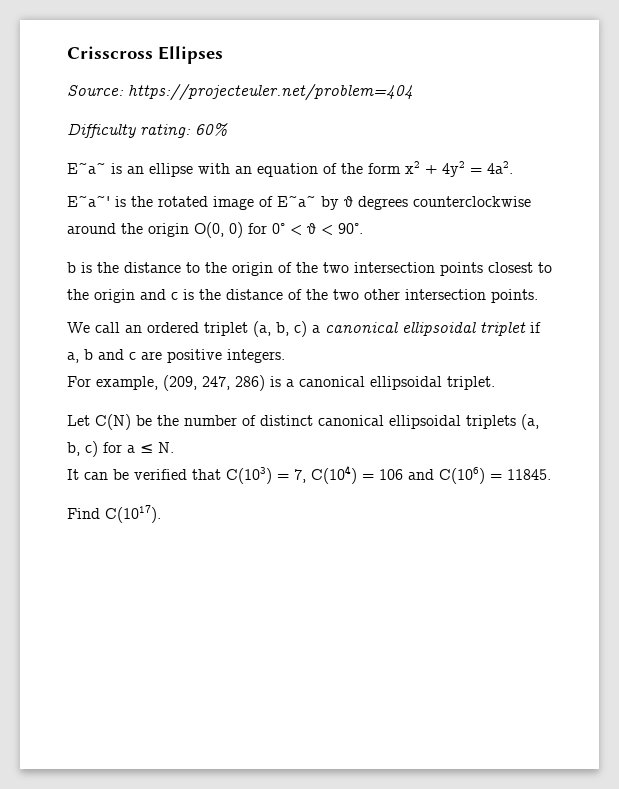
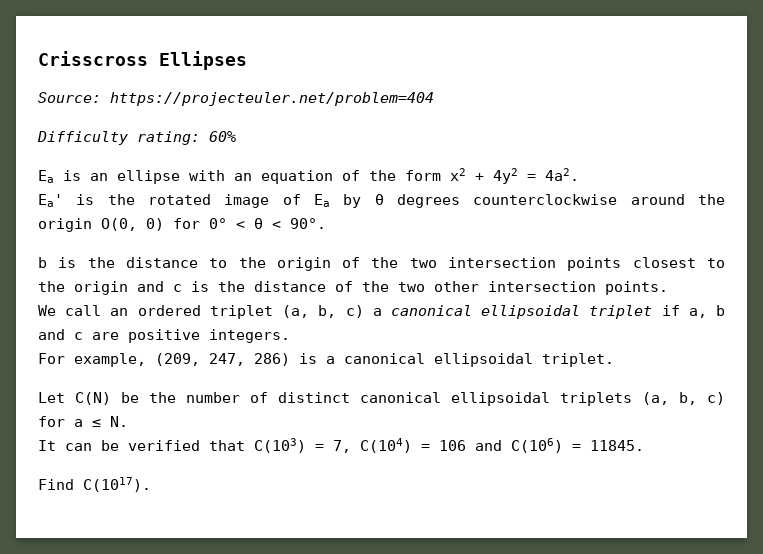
- E~a~ is an ellipse with an equation of the form x2 + 4y2 = 4a2.
+ Ea is an ellipse with an equation of the form x2 + 4y2 = 4a2.
- E~a~' is the rotated image of E~a~ by θ degrees counterclockwise around the origin O(0, 0) for 0° < θ < 90°.
+ Ea' is the rotated image of Ea by θ degrees counterclockwise around the origin O(0, 0) for 0° < θ < 90°.

